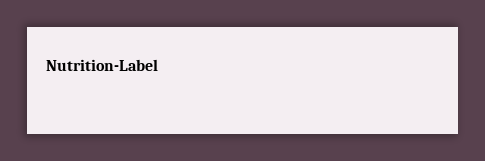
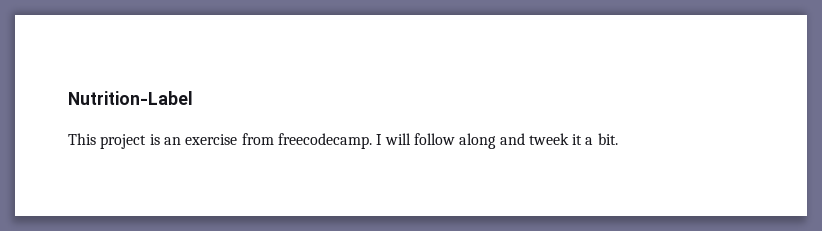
+ This project is an exercise from freecodecamp. I will follow along and tweek it a bit.

